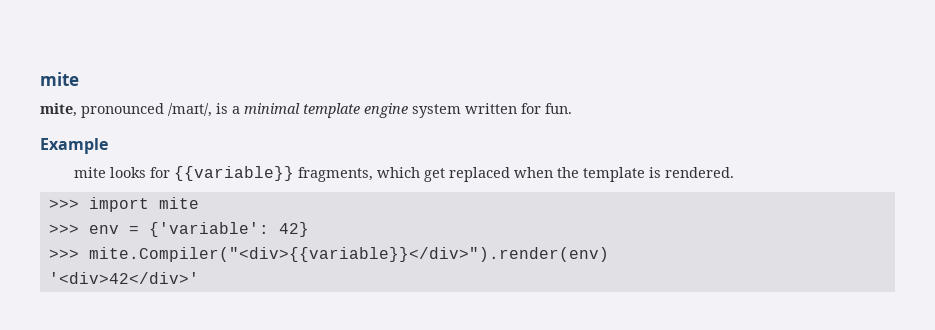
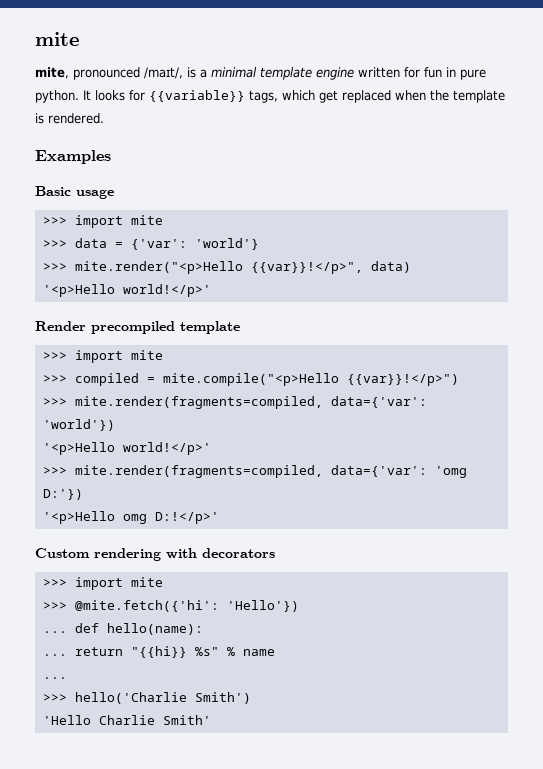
- mite, pronounced /maɪt/, is a minimal template engine system written for fun.
- Example
- mite looks for {{variable}} fragments, which get replaced when the template is rendered.
+ mite, pronounced /maɪt/, is a minimal template engine written for fun in pure python. It looks for {{variable}} tags, which get replaced when the template is rendered.
+ Examples
+ Basic usage
  >>> import mite
- >>> env = {'variable': 42}
- >>> mite.Compiler("<div>{{variable}}</div>").render(env)
- '<div>42</div>'
+ >>> data = {'var': 'world'}
+ >>> mite.render("<p>Hello {{var}}!</p>", data)
+ '<p>Hello world!</p>'
+ Render precompiled template
+ >>> import mite
+ >>> compiled = mite.compile("<p>Hello {{var}}!</p>")
+ >>> mite.render(fragments=compiled, data={'var': 'world'})
+ '<p>Hello world!</p>'
+ >>> mite.render(fragments=compiled, data={'var': 'omg D:'})
+ '<p>Hello omg D:!</p>'
+ Custom rendering with decorators
+ >>> import mite
+ >>> @mite.fetch({'hi': 'Hello'})
+ ... def hello(name):
+ ... return "{{hi}} %s" % name
+ ...
+ >>> hello('Charlie Smith')
+ 'Hello Charlie Smith'

